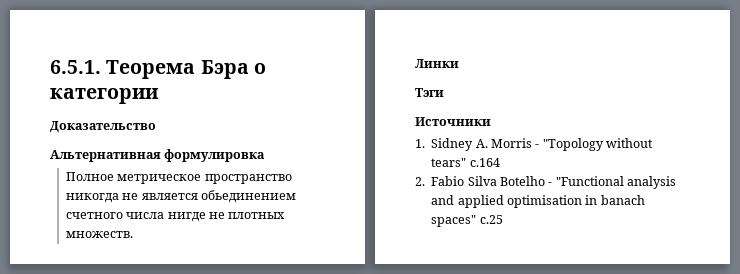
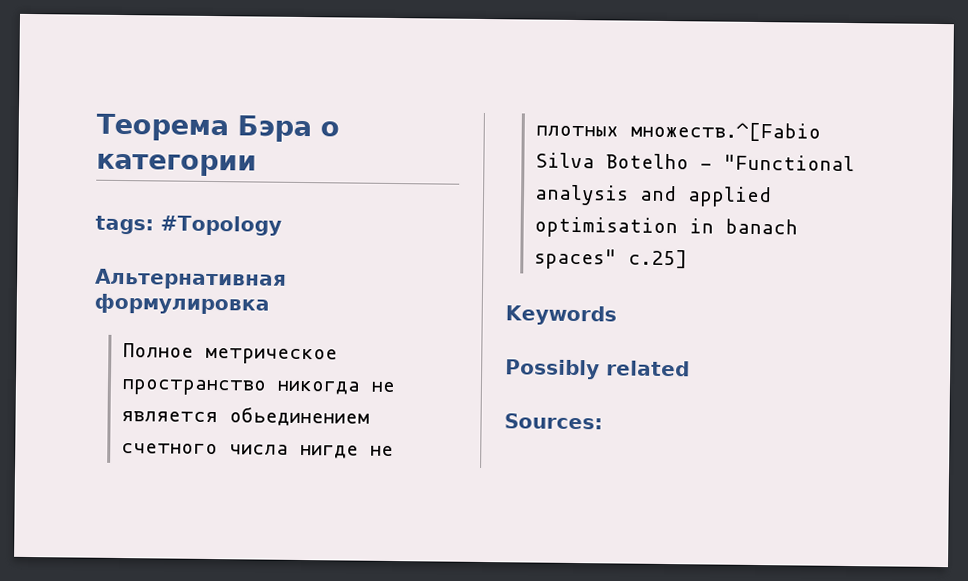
- 6.5.1. Теорема Бэра о категории
+ Теорема Бэра о категории
- Доказательство
+ tags: #Topology
- Полное метрическое пространство никогда не является обьединением счетного числа нигде не плотных множеств.
- Линки
- Тэги
- Источники
- 1. Sidney A. Morris - "Topology without tears" c.164
- 2. Fabio Silva Botelho - "Functional analysis and applied optimisation in banach spaces" c.25
+ Полное метрическое пространство никогда не является обьединением счетного числа нигде не плотных множеств.^[Fabio Silva Botelho - "Functional analysis and applied optimisation in banach spaces" c.25]
+ Keywords
+ Possibly related
+ Sources:

